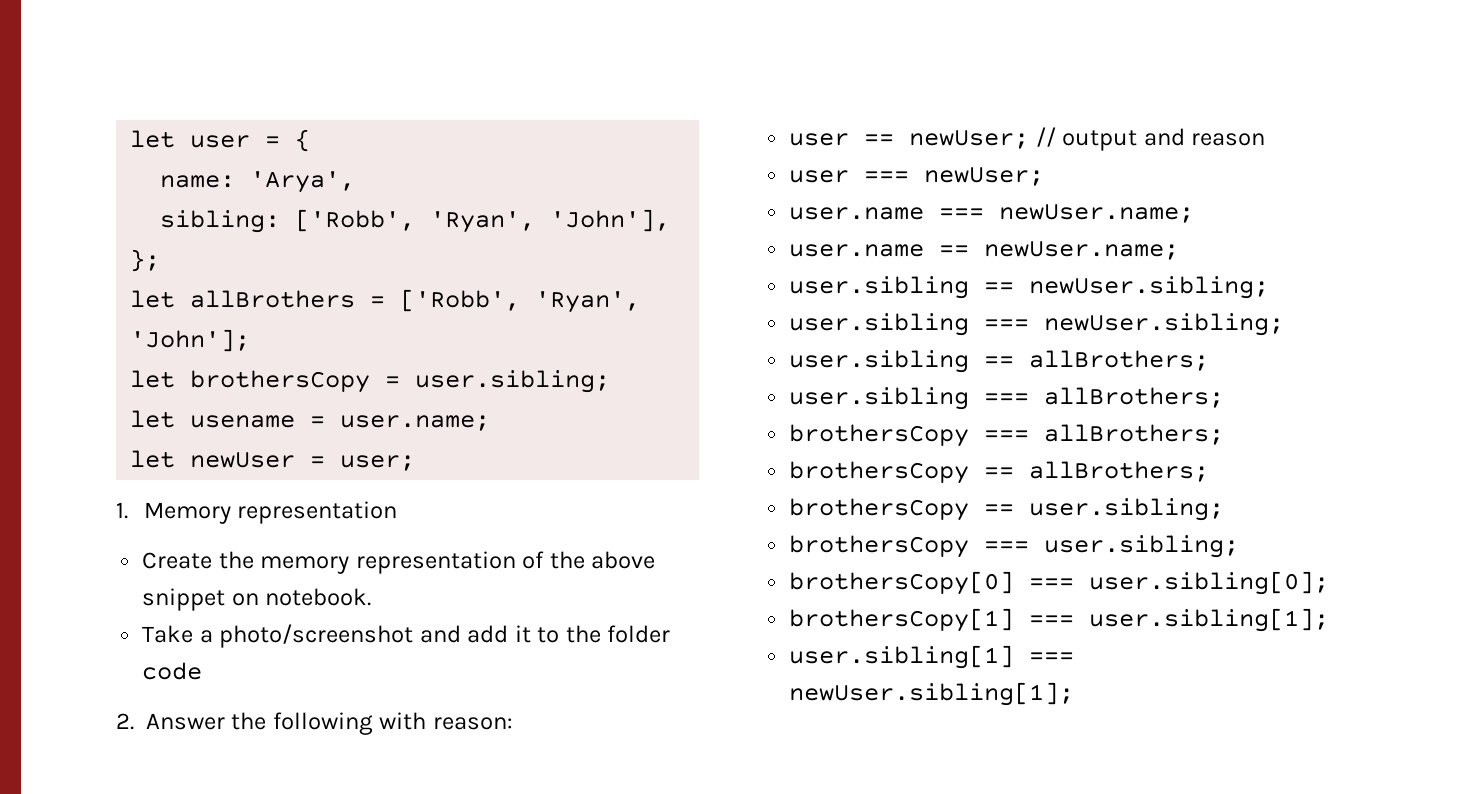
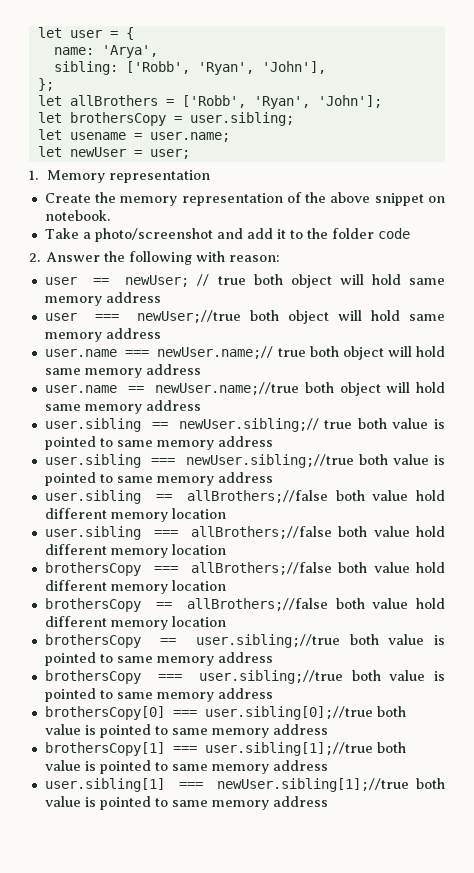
- user == newUser; // output and reason
- user === newUser;
- user.name === newUser.name;
- user.name == newUser.name;
- user.sibling == newUser.sibling;
- user.sibling === newUser.sibling;
- user.sibling == allBrothers;
- user.sibling === allBrothers;
- brothersCopy === allBrothers;
- brothersCopy == allBrothers;
- brothersCopy == user.sibling;
- brothersCopy === user.sibling;
- brothersCopy[0] === user.sibling[0];
- brothersCopy[1] === user.sibling[1];
- user.sibling[1] === newUser.sibling[1];
+ user == newUser; // true both object will hold same memory address
+ user === newUser;//true both object will hold same memory address
+ user.name === newUser.name;// true both object will hold same memory address
+ user.name == newUser.name;//true both object will hold same memory address
+ user.sibling == newUser.sibling;// true both value is pointed to same memory address
+ user.sibling === newUser.sibling;//true both value is pointed to same memory address
+ user.sibling == allBrothers;//false both value hold different memory location
+ user.sibling === allBrothers;//false both value hold different memory location
+ brothersCopy === allBrothers;//false both value hold different memory location
+ brothersCopy == allBrothers;//false both value hold different memory location
+ brothersCopy == user.sibling;//true both value is pointed to same memory address
+ brothersCopy === user.sibling;//true both value is pointed to same memory address
+ brothersCopy[0] === user.sibling[0];//true both value is pointed to same memory address
+ brothersCopy[1] === user.sibling[1];//true both value is pointed to same memory address
+ user.sibling[1] === newUser.sibling[1];//true both value is pointed to same memory address

